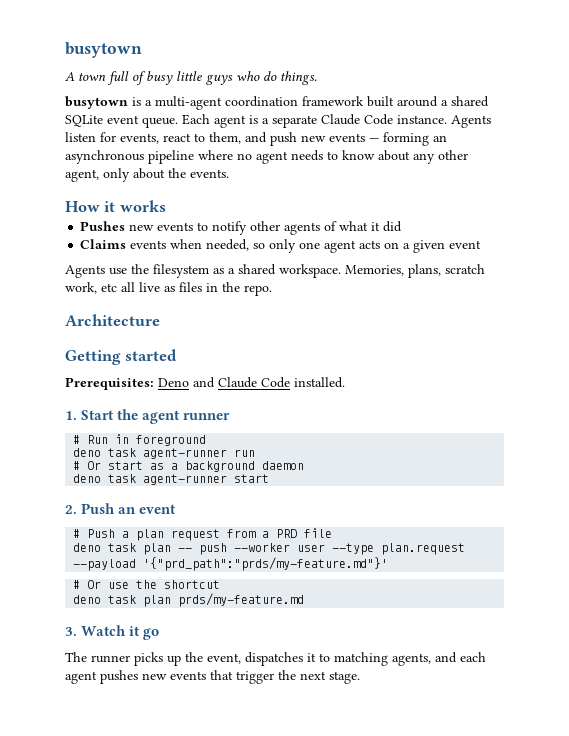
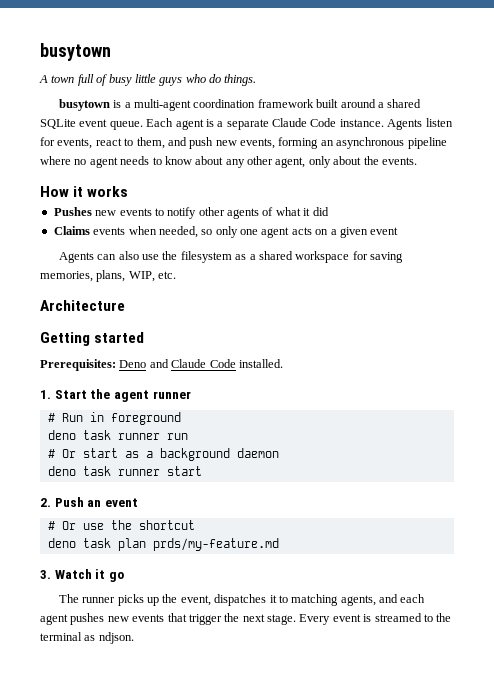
- Agents listen for events, react to them, and push new events — forming an asynchronous pipeline where no agent needs to know about any other agent, only about the events.
+ Agents listen for events, react to them, and push new events, forming an asynchronous pipeline where no agent needs to know about any other agent, only about the events.
- Agents use the filesystem as a shared workspace. Memories, plans, scratch work, etc all live as files in the repo.
+ Agents can also use the filesystem as a shared workspace for saving memories, plans, WIP, etc.
- deno task agent-runner run
+ deno task runner run
- deno task agent-runner start
+ deno task runner start
- # Push a plan request from a PRD file
- deno task plan -- push --worker user --type plan.request --payload '{"prd_path":"prds/my-feature.md"}'
+ Every event is streamed to the terminal as ndjson.

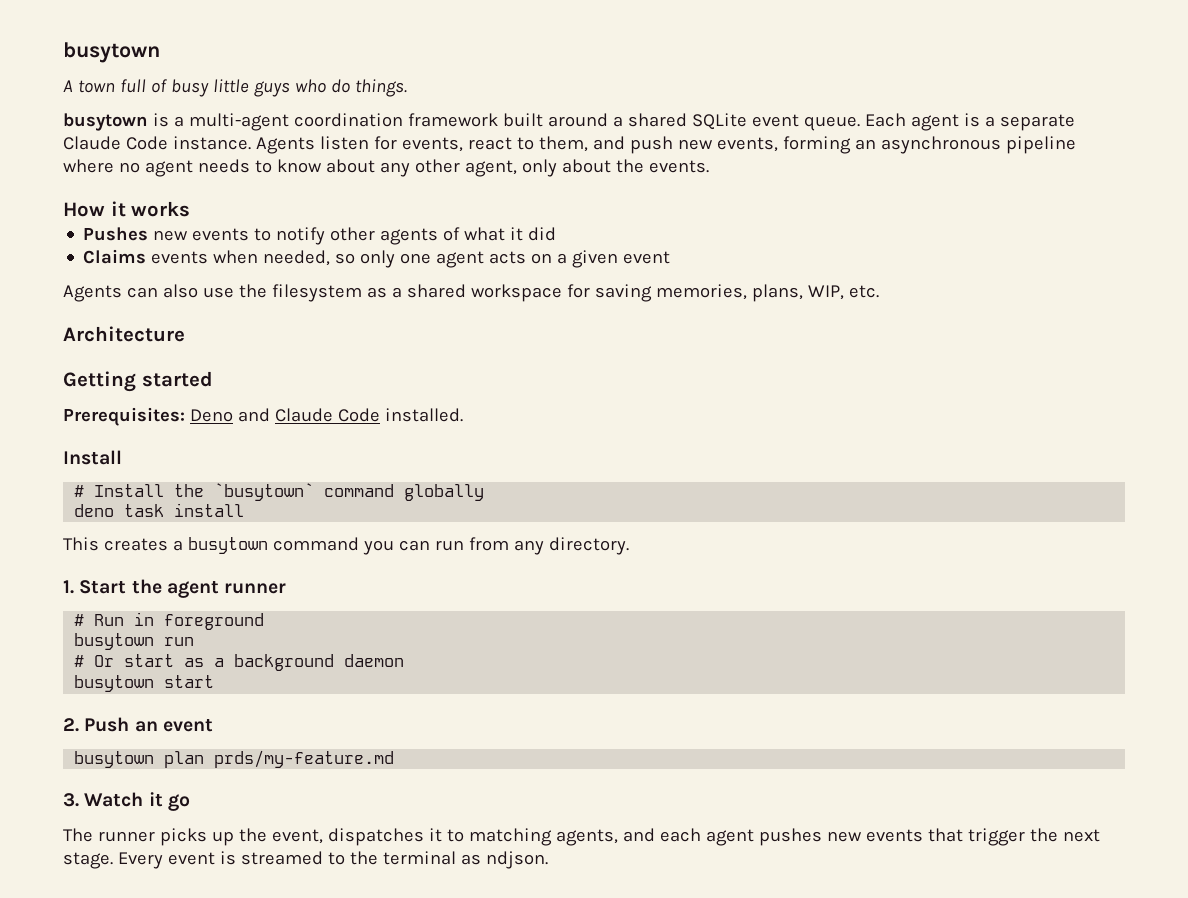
  Prerequisites: Deno and Claude Code installed.
+ Install
+ # Install the `busytown` command globally
+ deno task install
+ This creates a busytown command you can run from any directory.
- deno task runner run
+ busytown run
- deno task runner start
+ busytown start
- # Or use the shortcut
- deno task plan prds/my-feature.md
+ busytown plan prds/my-feature.md

